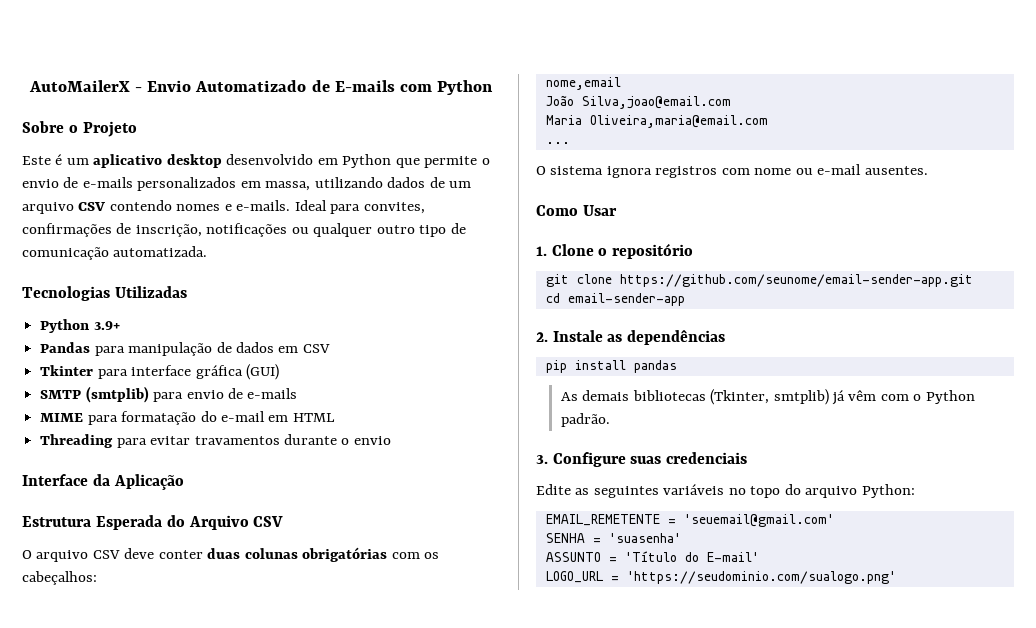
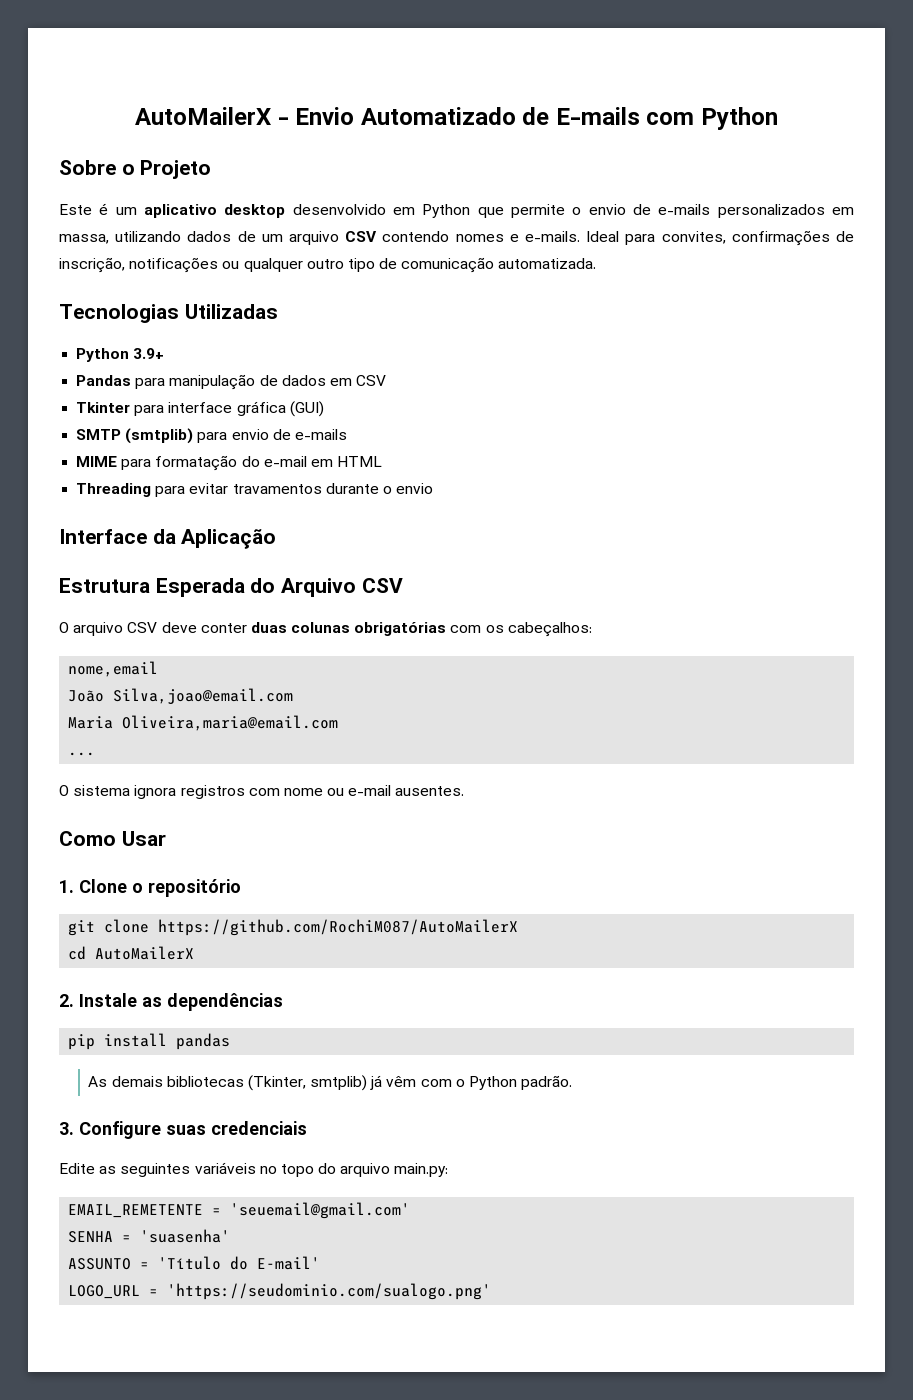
- git clone https://github.com/seunome/email-sender-app.git
+ git clone https://github.com/RochiM087/AutoMailerX
- cd email-sender-app
+ cd AutoMailerX
- Edite as seguintes variáveis no topo do arquivo Python:
+ Edite as seguintes variáveis no topo do arquivo main.py:

